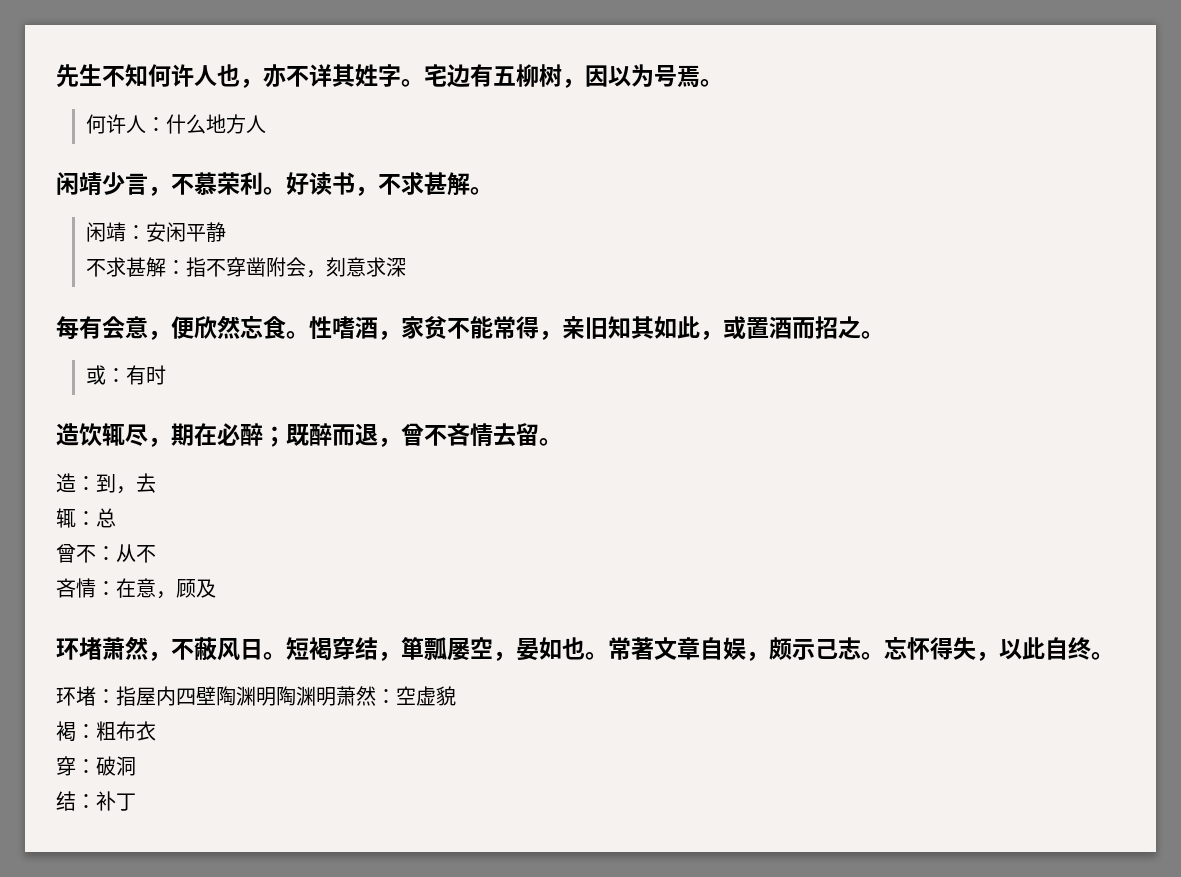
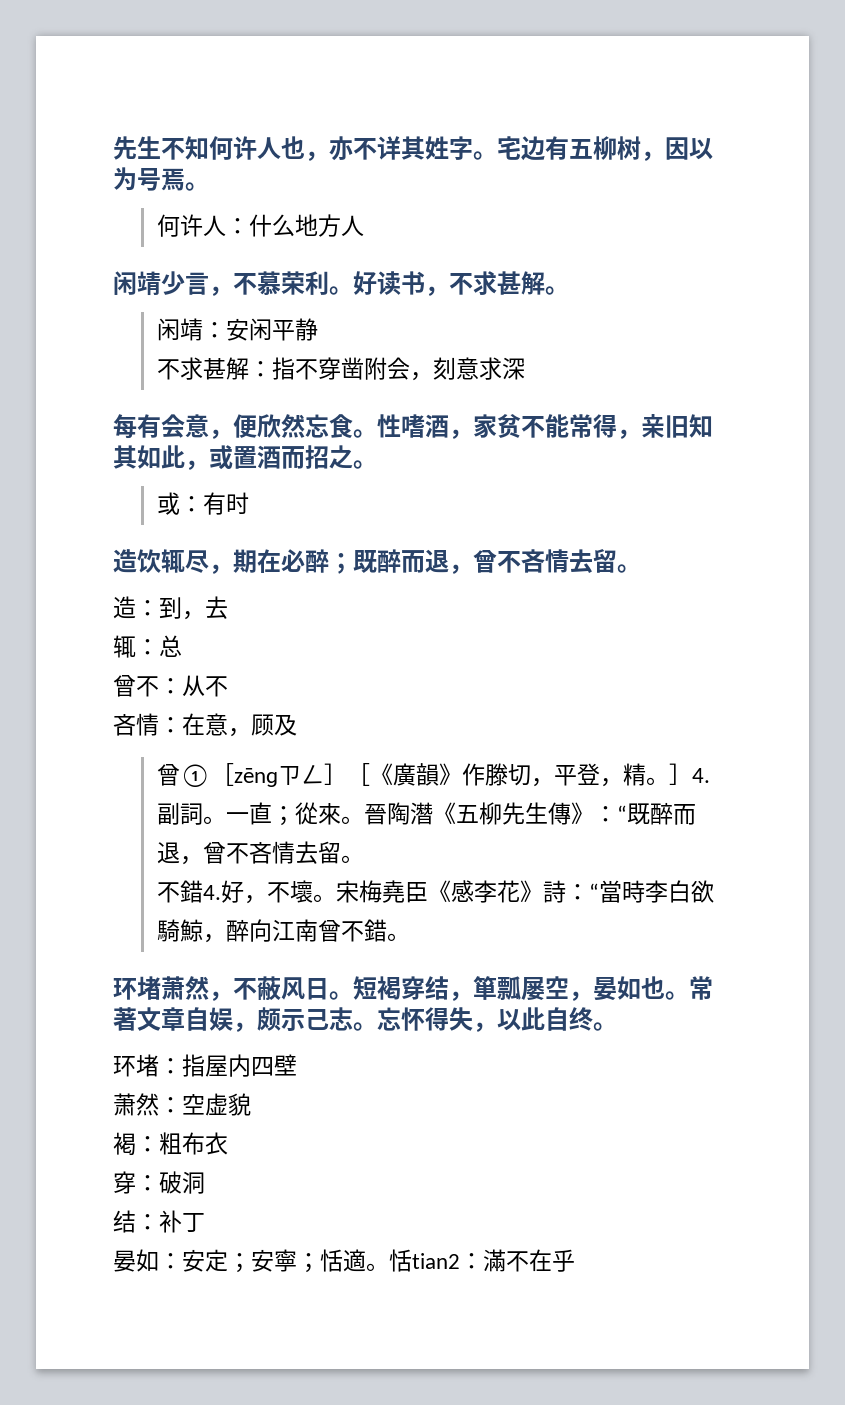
+ 曾①［zēnɡㄗㄥ］［《廣韻》作滕切，平登，精。］4.副詞。一直；從來。晉陶潛《五柳先生傳》：“既醉而退，曾不吝情去留。
+ 不錯4.好，不壞。宋梅堯臣《感李花》詩：“當時李白欲騎鯨，醉向江南曾不錯。
- 环堵：指屋内四壁陶渊明陶渊明萧然：空虚貌
+ 环堵：指屋内四壁
+ 萧然：空虚貌
+ 晏如：安定；安寧；恬適。恬tian2：滿不在乎

